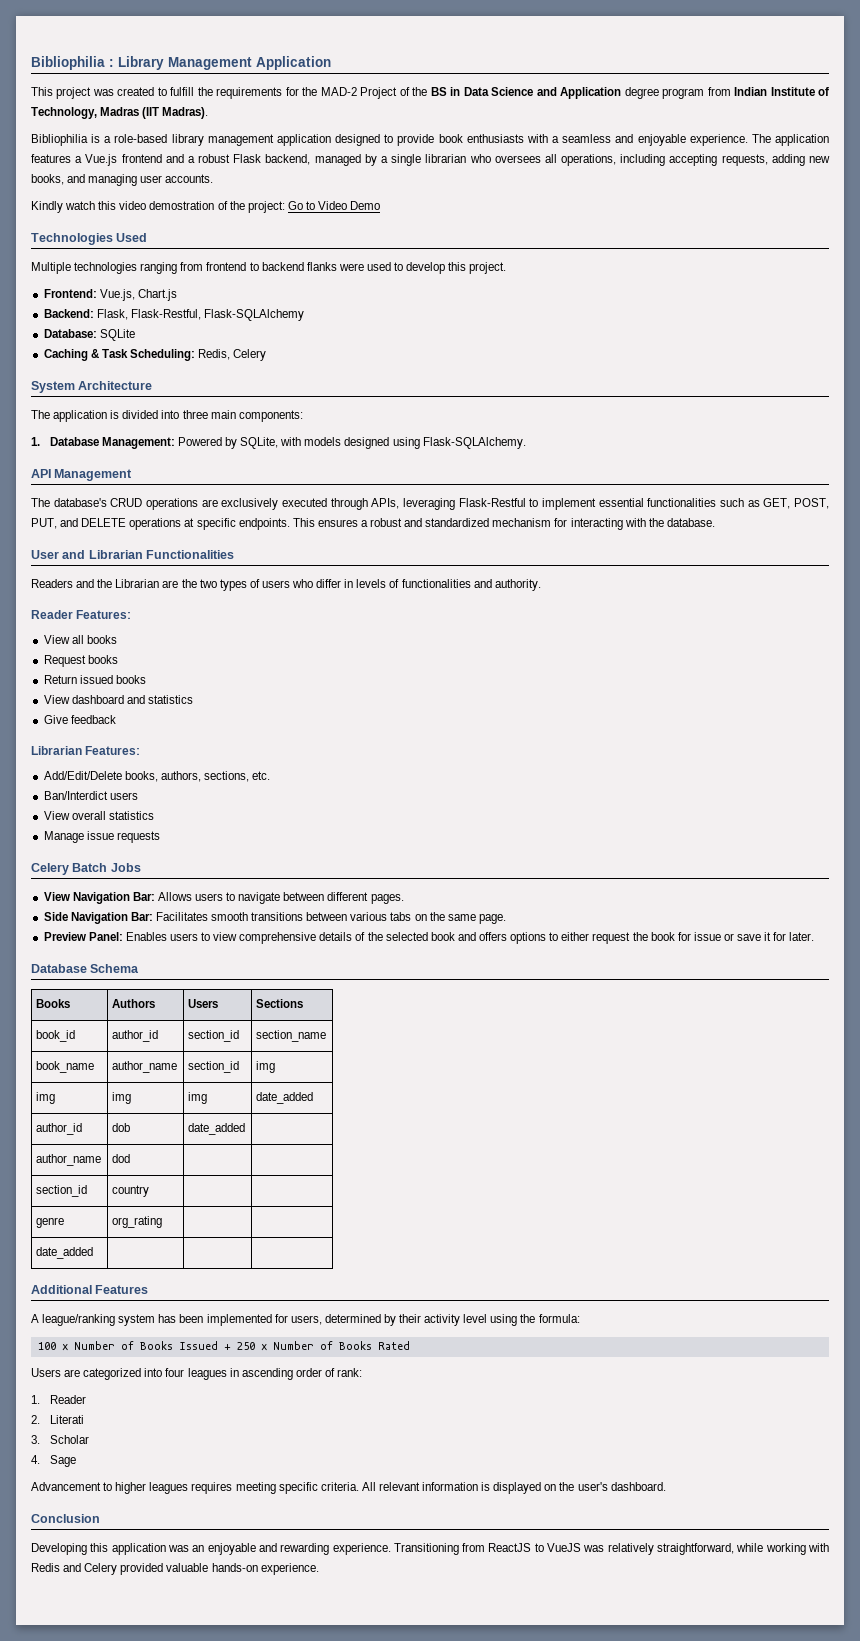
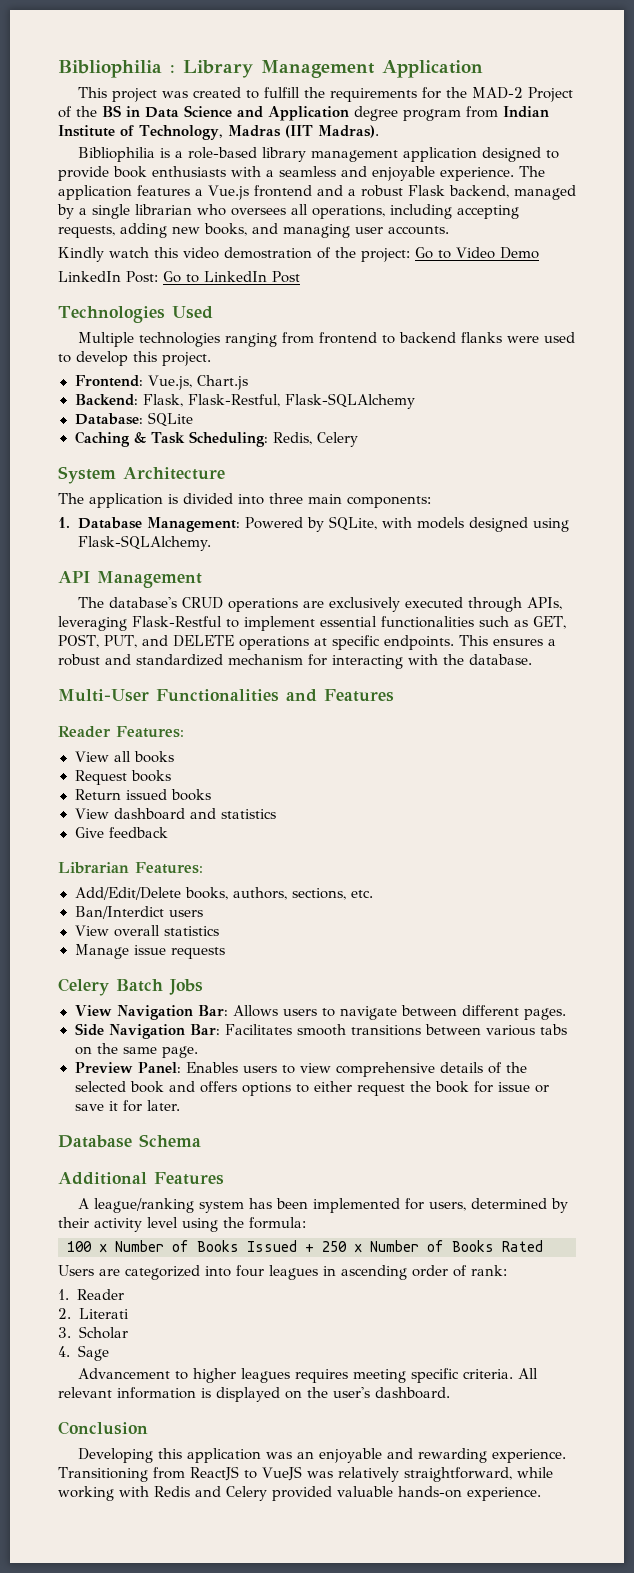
+ LinkedIn Post: Go to LinkedIn Post
- User and Librarian Functionalities
- Readers and the Librarian are the two types of users who differ in levels of functionalities and authority.
+ Multi-User Functionalities and Features
- Books | Authors | Users | Sections
- book_id | author_id | section_id | section_name
- book_name | author_name | section_id | img
- img | img | img | date_added
- author_id | dob | date_added |
- author_name | dod | |
- section_id | country | |
- genre | org_rating | |
- date_added | | |

